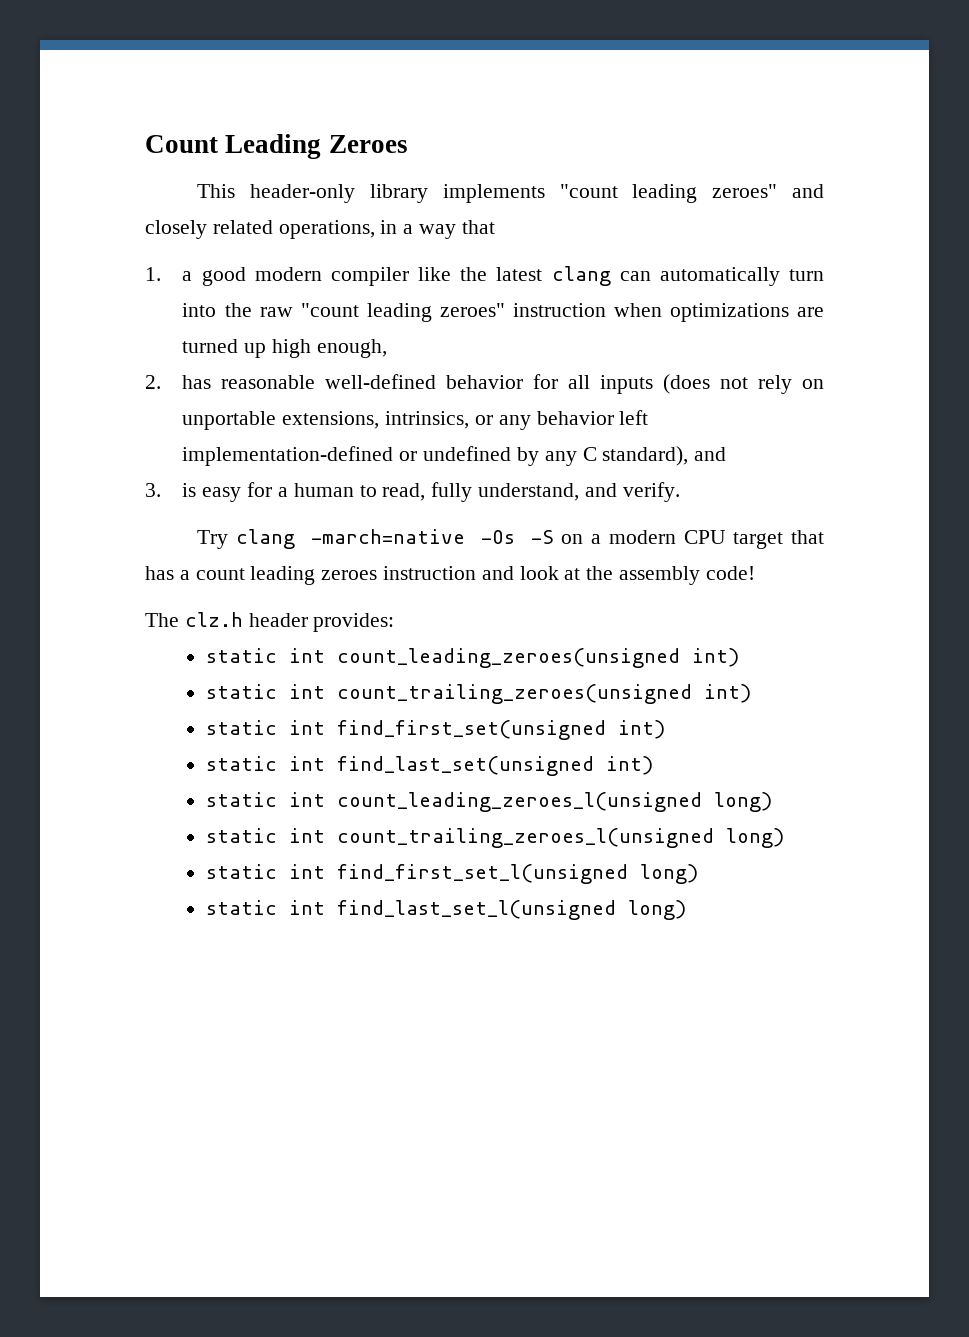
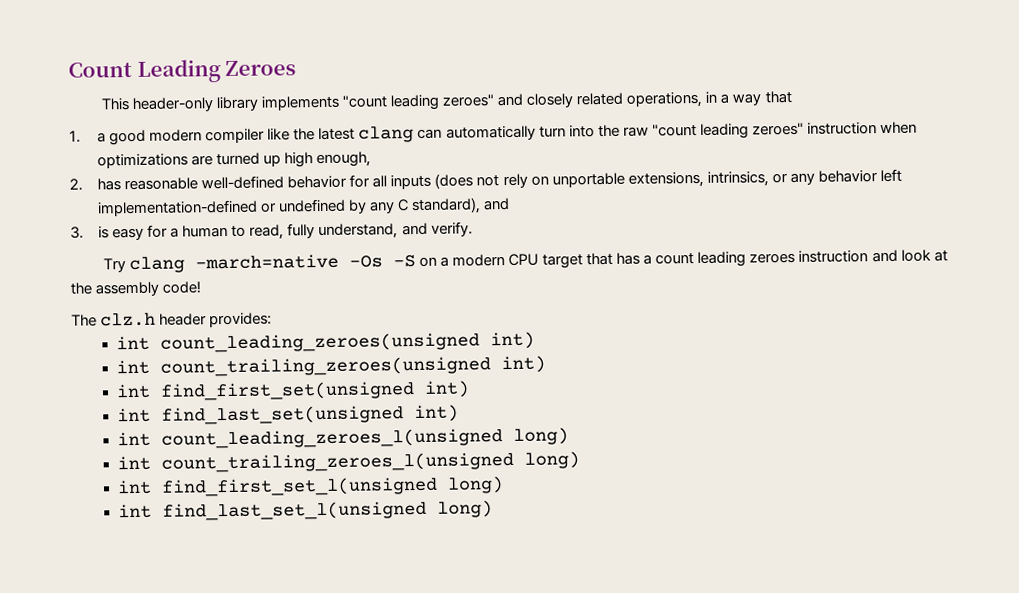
- static int count_leading_zeroes(unsigned int)
+ int count_leading_zeroes(unsigned int)
- static int count_trailing_zeroes(unsigned int)
+ int count_trailing_zeroes(unsigned int)
- static int find_first_set(unsigned int)
+ int find_first_set(unsigned int)
- static int find_last_set(unsigned int)
+ int find_last_set(unsigned int)
- static int count_leading_zeroes_l(unsigned long)
+ int count_leading_zeroes_l(unsigned long)
- static int count_trailing_zeroes_l(unsigned long)
+ int count_trailing_zeroes_l(unsigned long)
- static int find_first_set_l(unsigned long)
+ int find_first_set_l(unsigned long)
- static int find_last_set_l(unsigned long)
+ int find_last_set_l(unsigned long)

